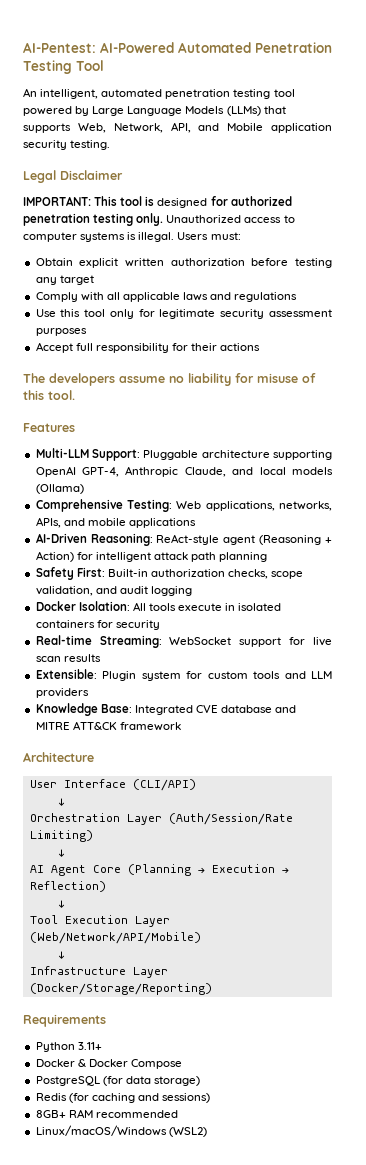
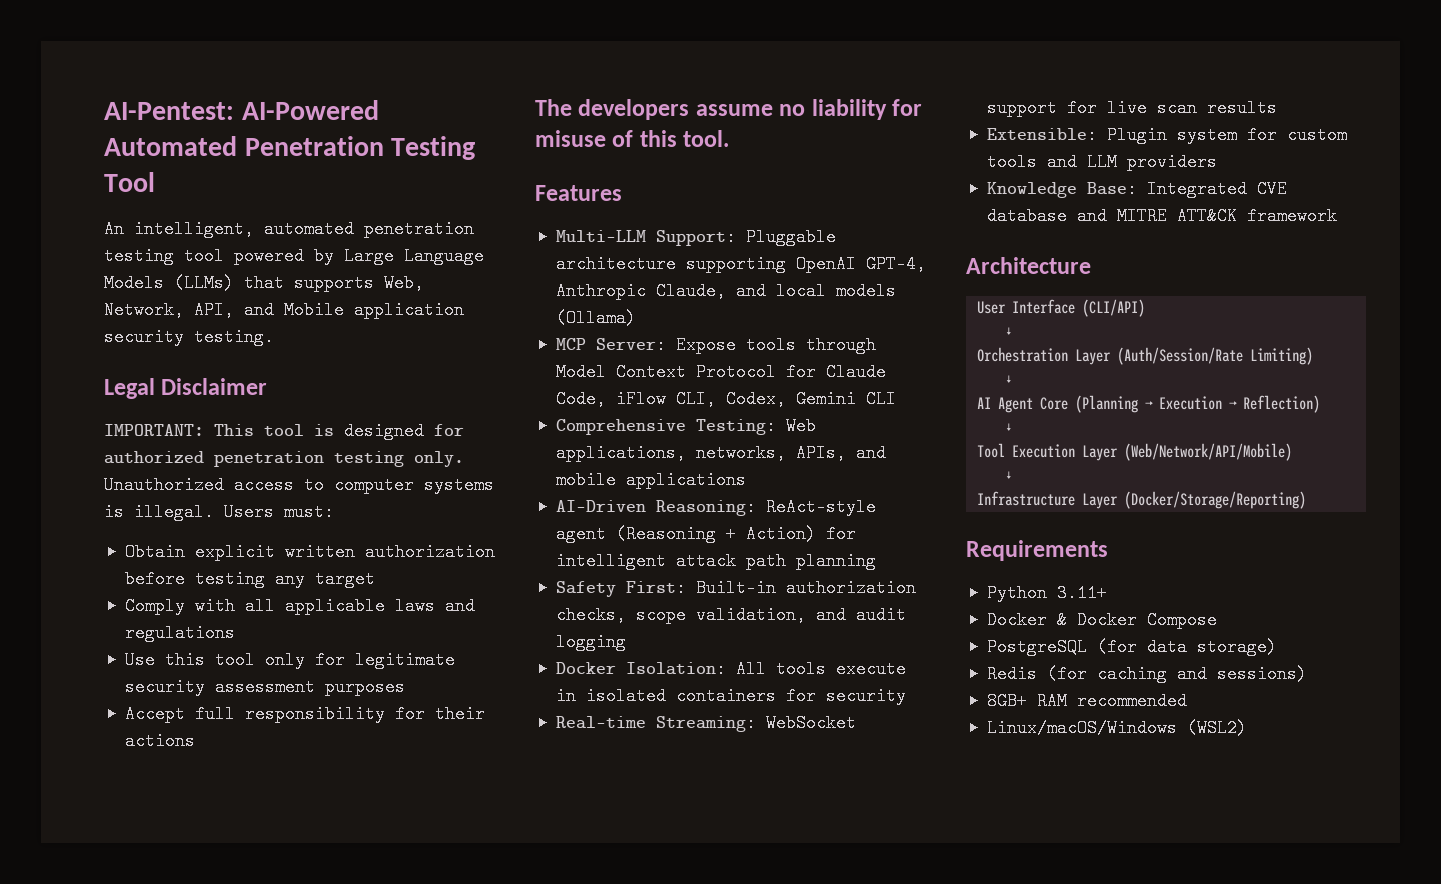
+ MCP Server: Expose tools through Model Context Protocol for Claude Code, iFlow CLI, Codex, Gemini CLI

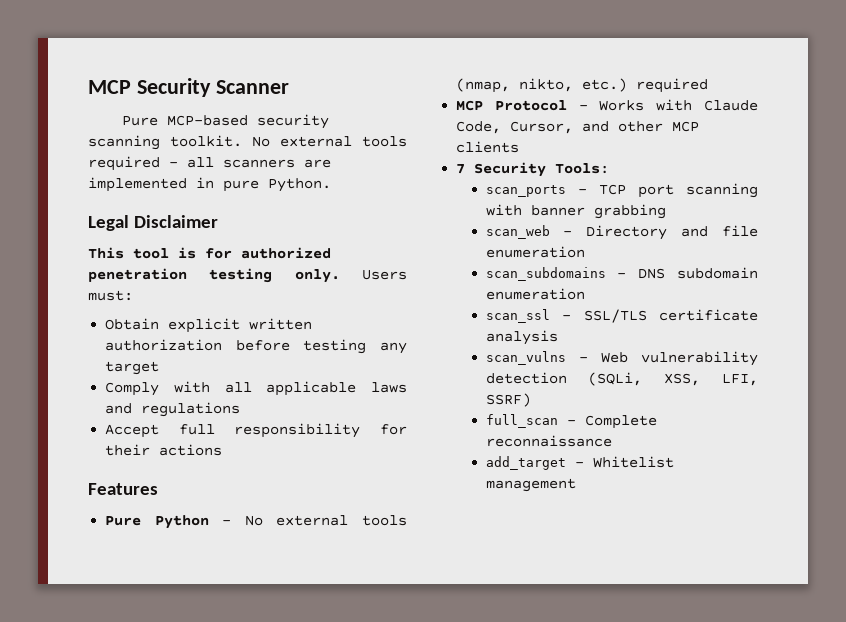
- AI-Pentest: AI-Powered Automated Penetration Testing Tool
- An intelligent, automated penetration testing tool powered by Large Language Models (LLMs) that supports Web, Network, API, and Mobile application security testing.
+ MCP Security Scanner
+ Pure MCP-based security scanning toolkit. No external tools required - all scanners are implemented in pure Python.
- IMPORTANT: This tool is designed for authorized penetration testing only.
+ This tool is for authorized penetration testing only.
- Unauthorized access to computer systems is illegal.
- Use this tool only for legitimate security assessment purposes
- The developers assume no liability for misuse of this tool.
  Features
- Multi-LLM Support: Pluggable architecture supporting OpenAI GPT-4, Anthropic Claude, and local models (Ollama)
- MCP Server: Expose tools through Model Context Protocol for Claude Code, iFlow CLI, Codex, Gemini CLI
- Comprehensive Testing: Web applications, networks, APIs, and mobile applications
- AI-Driven Reasoning: ReAct-style agent (Reasoning + Action) for intelligent attack path planning
- Safety First: Built-in authorization checks, scope validation, and audit logging
- Docker Isolation: All tools execute in isolated containers for security
- Real-time Streaming: WebSocket support for live scan results
- Extensible: Plugin system for custom tools and LLM providers
- Knowledge Base: Integrated CVE database and MITRE ATT&CK framework
- Architecture
- User Interface (CLI/API)
- ↓
- Orchestration Layer (Auth/Session/Rate Limiting)
- ↓
- AI Agent Core (Planning → Execution → Reflection)
- ↓
- Tool Execution Layer (Web/Network/API/Mobile)
- ↓
- Infrastructure Layer (Docker/Storage/Reporting)
- Requirements
- Python 3.11+
- Docker & Docker Compose
- PostgreSQL (for data storage)
- Redis (for caching and sessions)
- 8GB+ RAM recommended
- Linux/macOS/Windows (WSL2)
+ Pure Python - No external tools (nmap, nikto, etc.) required
+ MCP Protocol - Works with Claude Code, Cursor, and other MCP clients
+ 7 Security Tools:
+ scan_ports - TCP port scanning with banner grabbing
+ scan_web - Directory and file enumeration
+ scan_subdomains - DNS subdomain enumeration
+ scan_ssl - SSL/TLS certificate analysis
+ scan_vulns - Web vulnerability detection (SQLi, XSS, LFI, SSRF)
+ full_scan - Complete reconnaissance
+ add_target - Whitelist management

